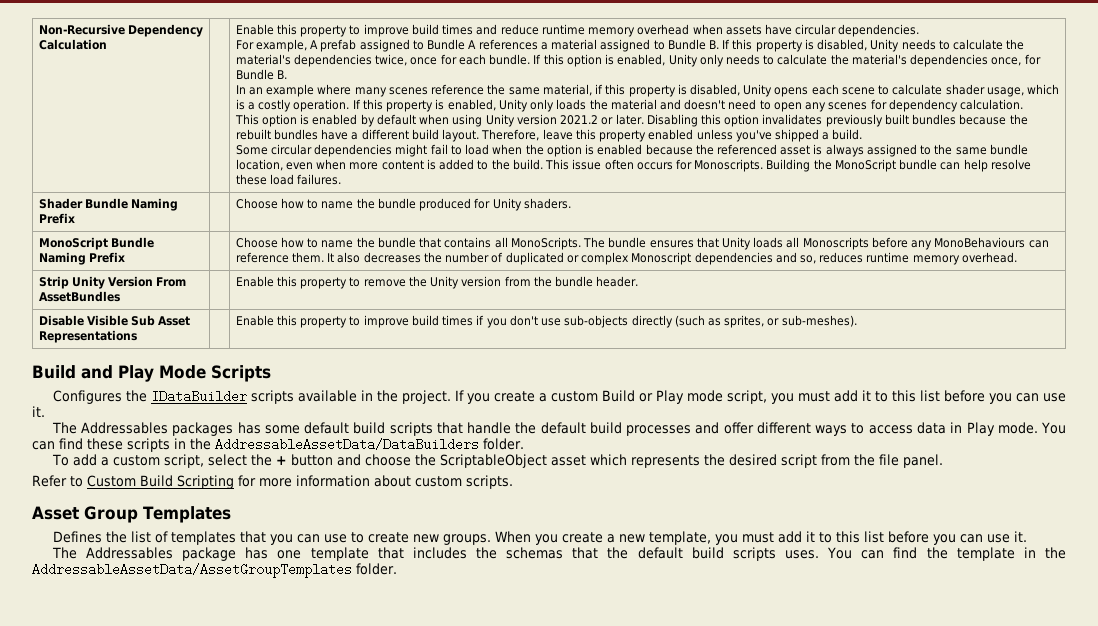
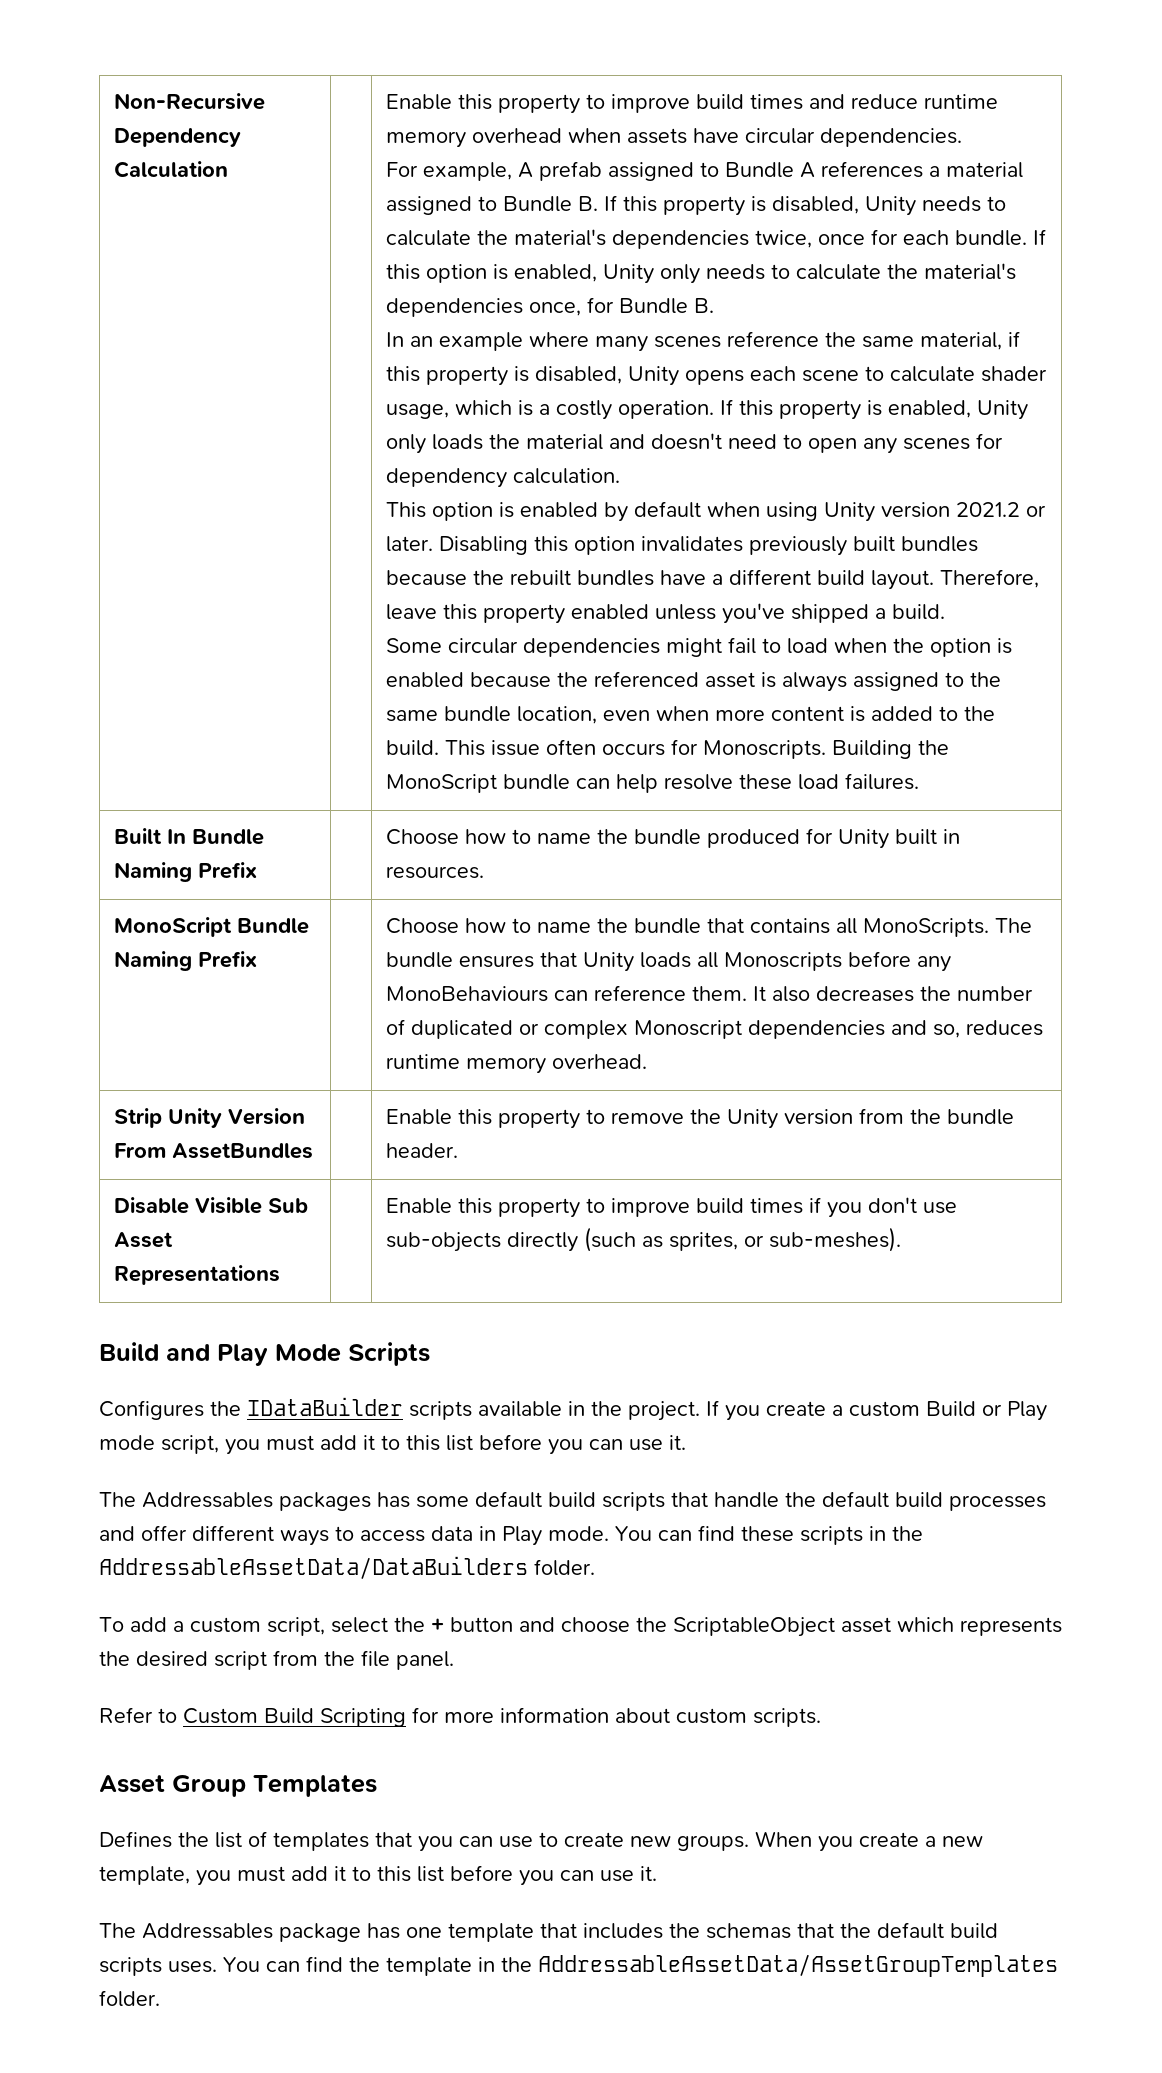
- Shader Bundle Naming Prefix | | Choose how to name the bundle produced for Unity shaders.
+ Built In Bundle Naming Prefix | | Choose how to name the bundle produced for Unity built in resources.

